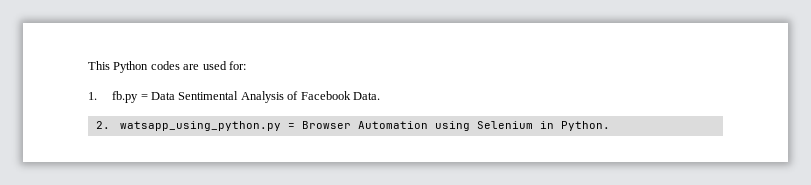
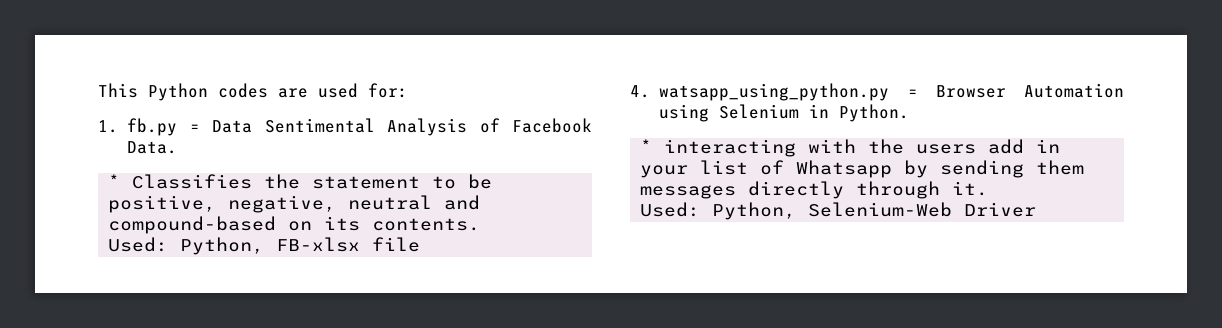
- 2. watsapp_using_python.py = Browser Automation using Selenium in Python.
+ * Classifies the statement to be positive, negative, neutral and compound-based on its contents.
+ Used: Python, FB-xlsx file
+ 4. watsapp_using_python.py = Browser Automation using Selenium in Python.
+ * interacting with the users add in your list of Whatsapp by sending them messages directly through it.
+ Used: Python, Selenium-Web Driver

